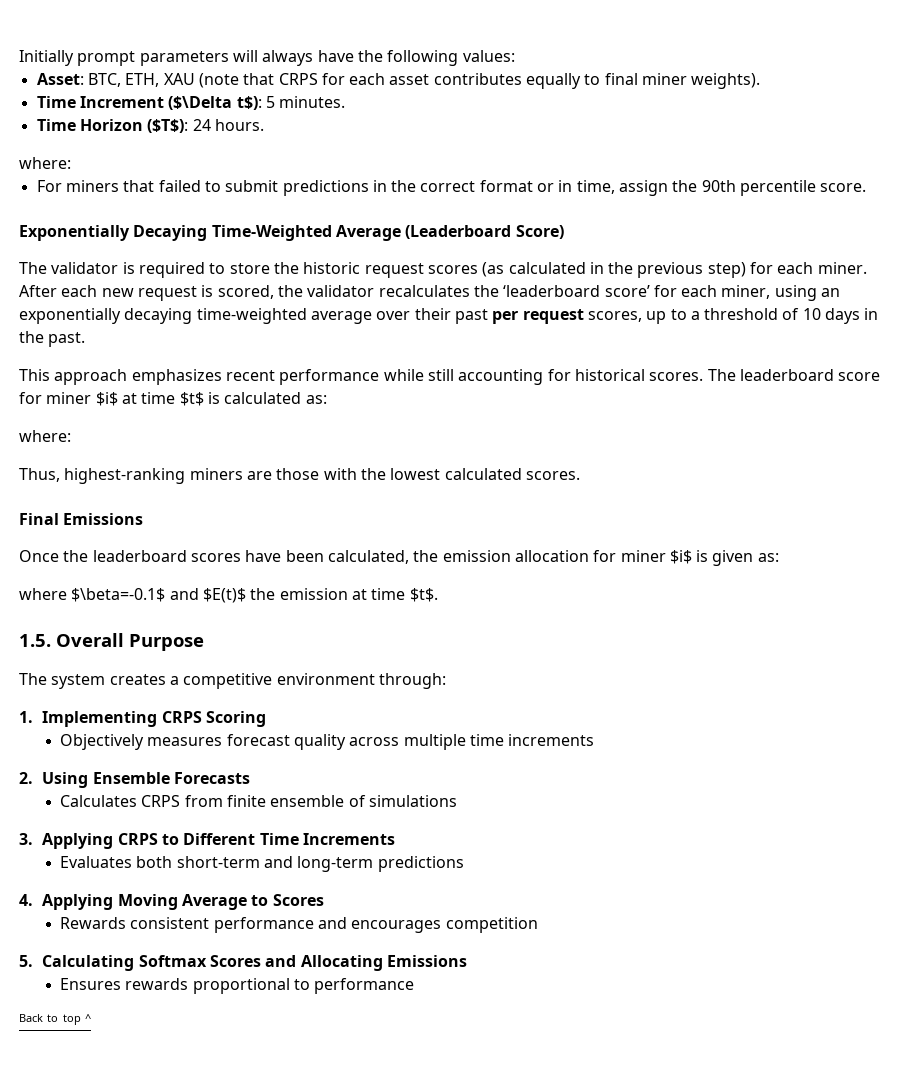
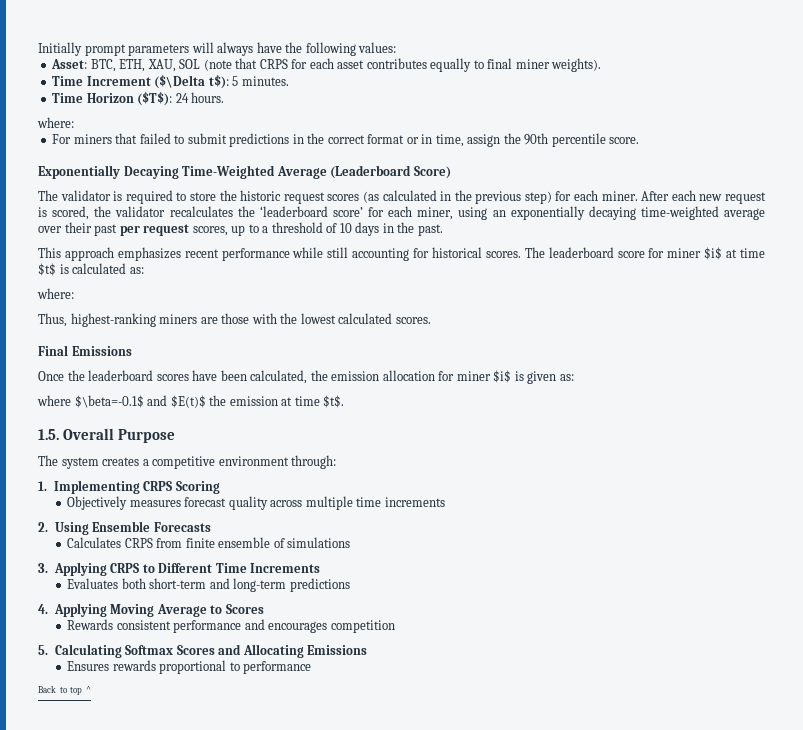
- Asset: BTC, ETH, XAU (note that CRPS for each asset contributes equally to final miner weights).
+ Asset: BTC, ETH, XAU, SOL (note that CRPS for each asset contributes equally to final miner weights).

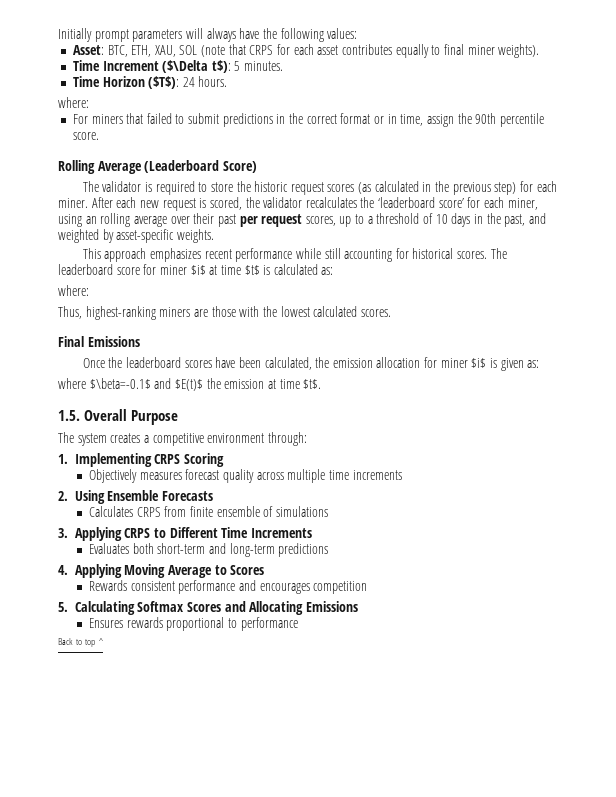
- Exponentially Decaying Time-Weighted Average (Leaderboard Score)
+ Rolling Average (Leaderboard Score)
- After each new request is scored, the validator recalculates the ‘leaderboard score’ for each miner, using an exponentially decaying time-weighted average over their past per request scores, up to a threshold of 10 days in the past.
+ After each new request is scored, the validator recalculates the ‘leaderboard score’ for each miner, using an rolling average over their past per request scores, up to a threshold of 10 days in the past, and weighted by asset-specific weights.

